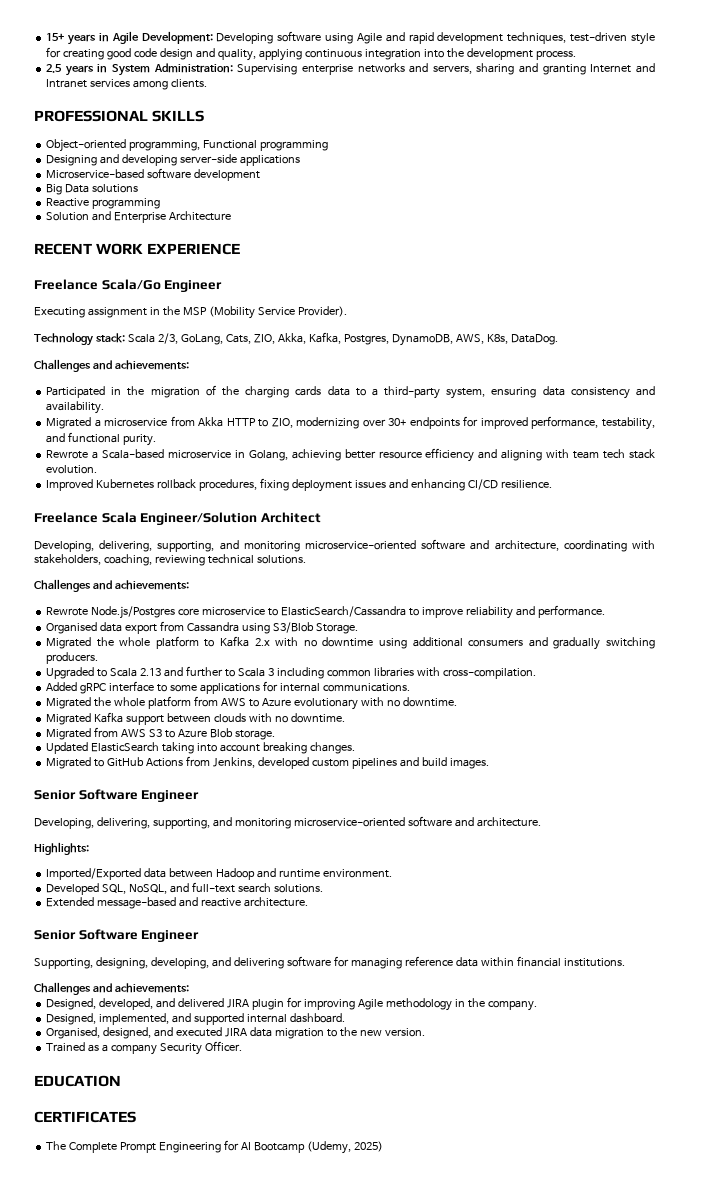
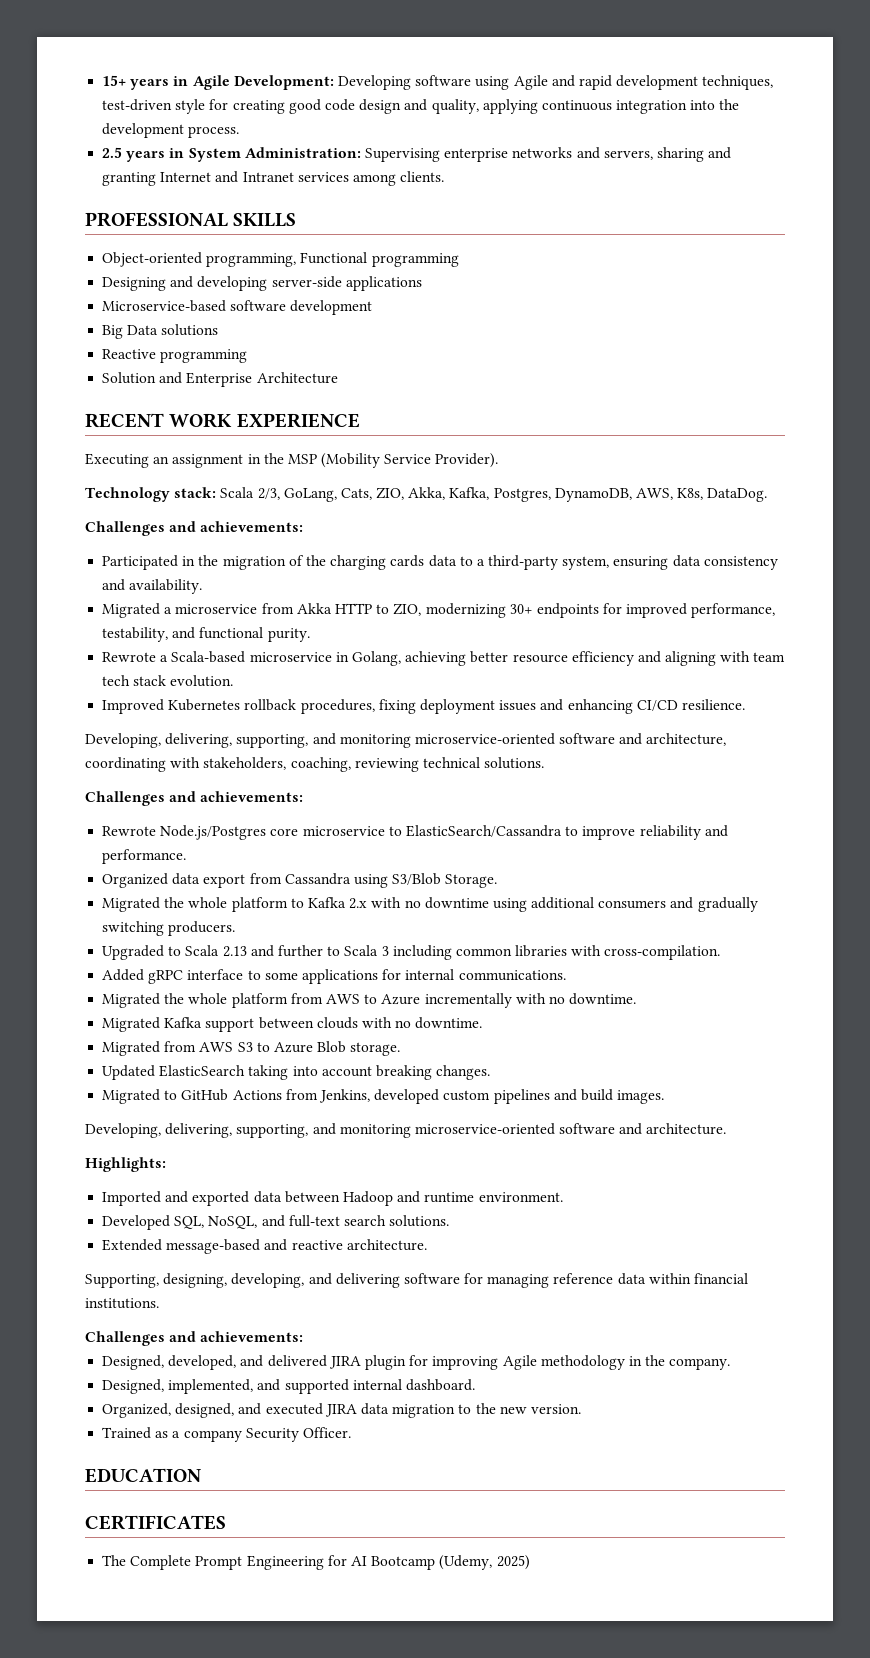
- Freelance Scala/Go Engineer
- Executing assignment in the MSP (Mobility Service Provider).
+ Executing an assignment in the MSP (Mobility Service Provider).
- Migrated a microservice from Akka HTTP to ZIO, modernizing over 30+ endpoints for improved performance, testability, and functional purity.
+ Migrated a microservice from Akka HTTP to ZIO, modernizing 30+ endpoints for improved performance, testability, and functional purity.
- Freelance Scala Engineer/Solution Architect
- Organised data export from Cassandra using S3/Blob Storage.
+ Organized data export from Cassandra using S3/Blob Storage.
- Migrated the whole platform from AWS to Azure evolutionary with no downtime.
+ Migrated the whole platform from AWS to Azure incrementally with no downtime.
  Migrated to GitHub Actions from Jenkins, developed custom pipelines and build images.
- Senior Software Engineer
- Imported/Exported data between Hadoop and runtime environment.
+ Imported and exported data between Hadoop and runtime environment.
  Extended message-based and reactive architecture.
- Senior Software Engineer
- Organised, designed, and executed JIRA data migration to the new version.
+ Organized, designed, and executed JIRA data migration to the new version.

